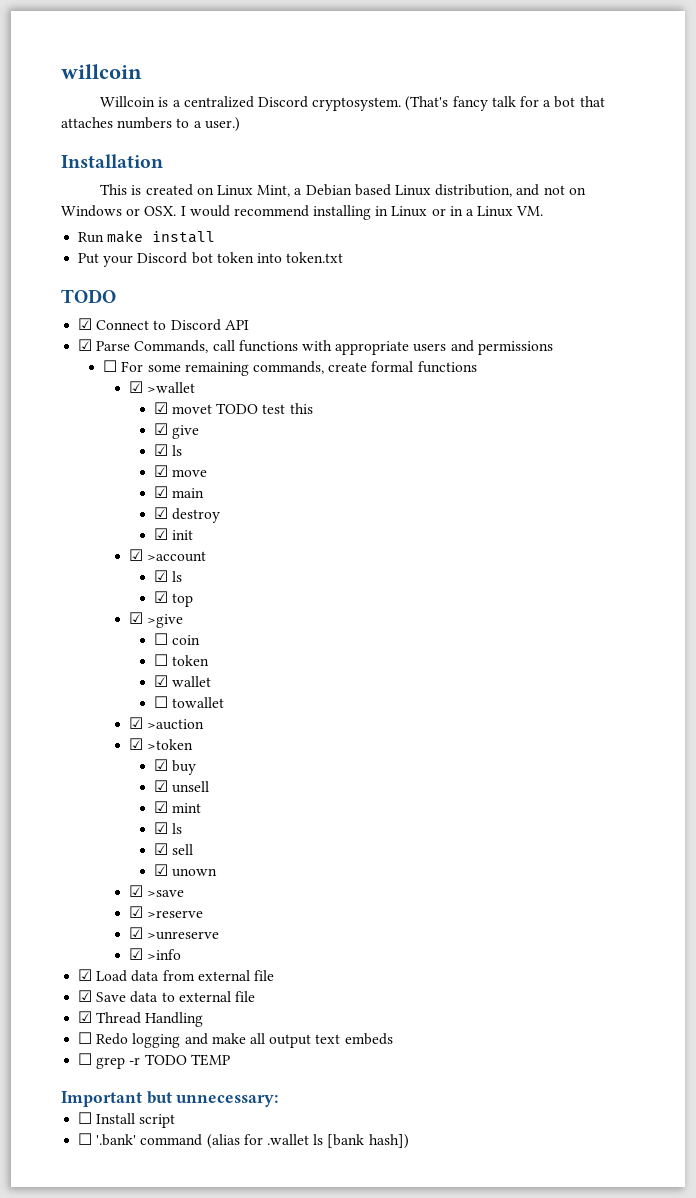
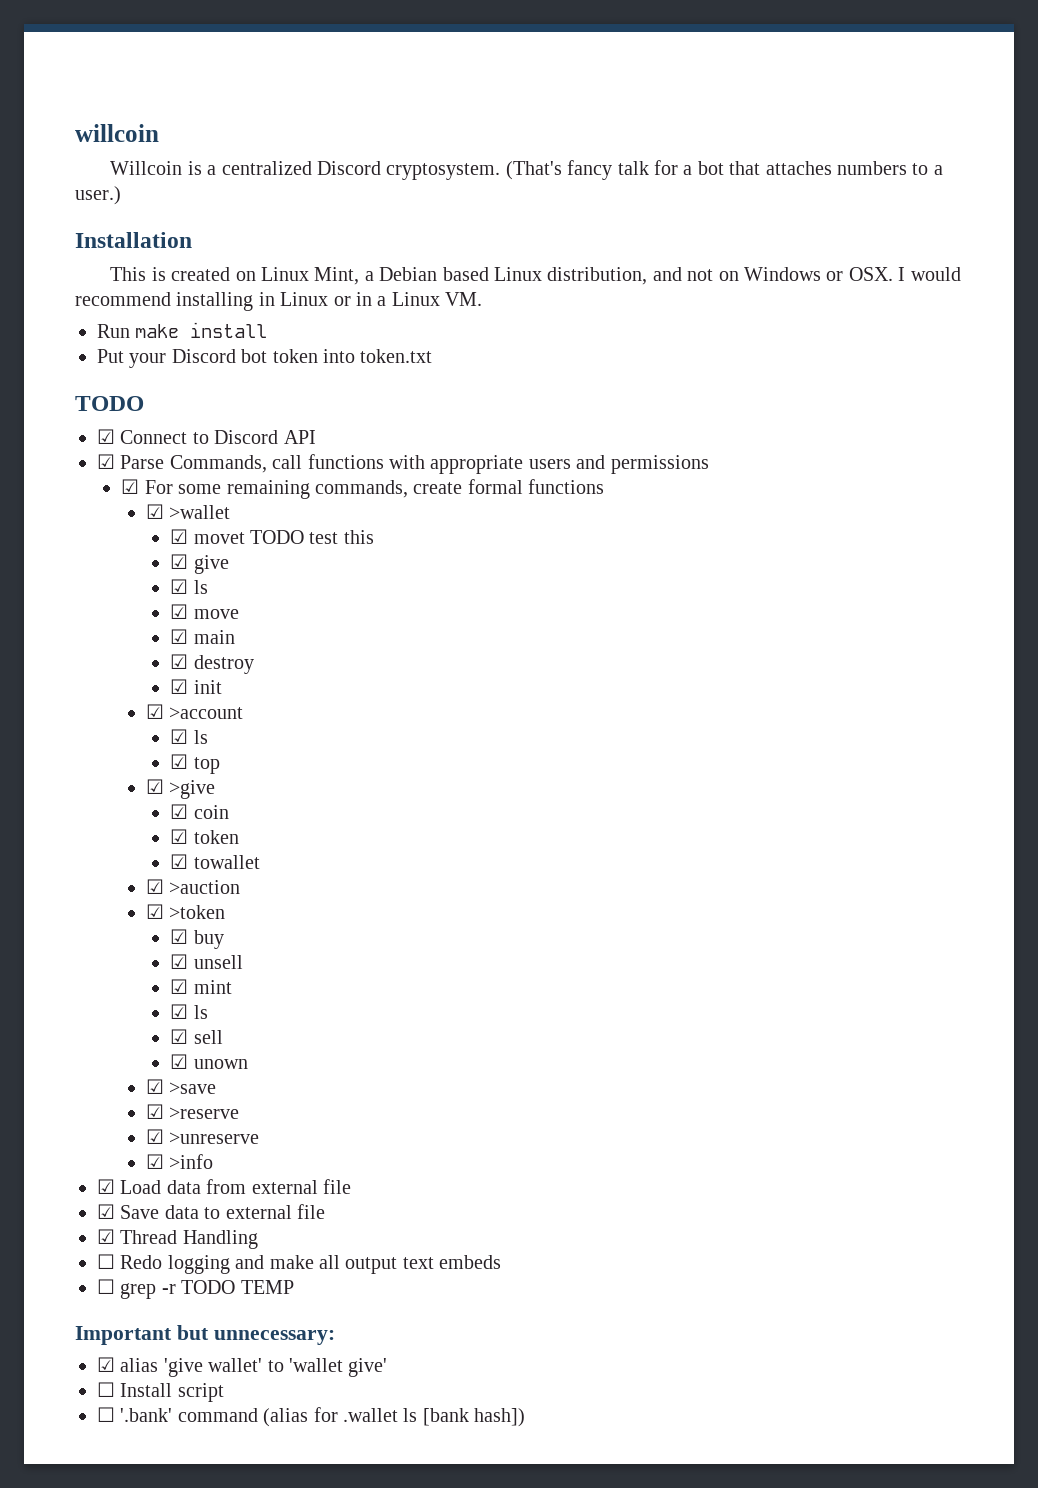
- ☐ For some remaining commands, create formal functions
+ ☑ For some remaining commands, create formal functions
- ☐ coin
+ ☑ coin
- ☐ token
+ ☑ token
- ☑ wallet
- ☐ towallet
+ ☑ towallet
+ ☑ alias 'give wallet' to 'wallet give'

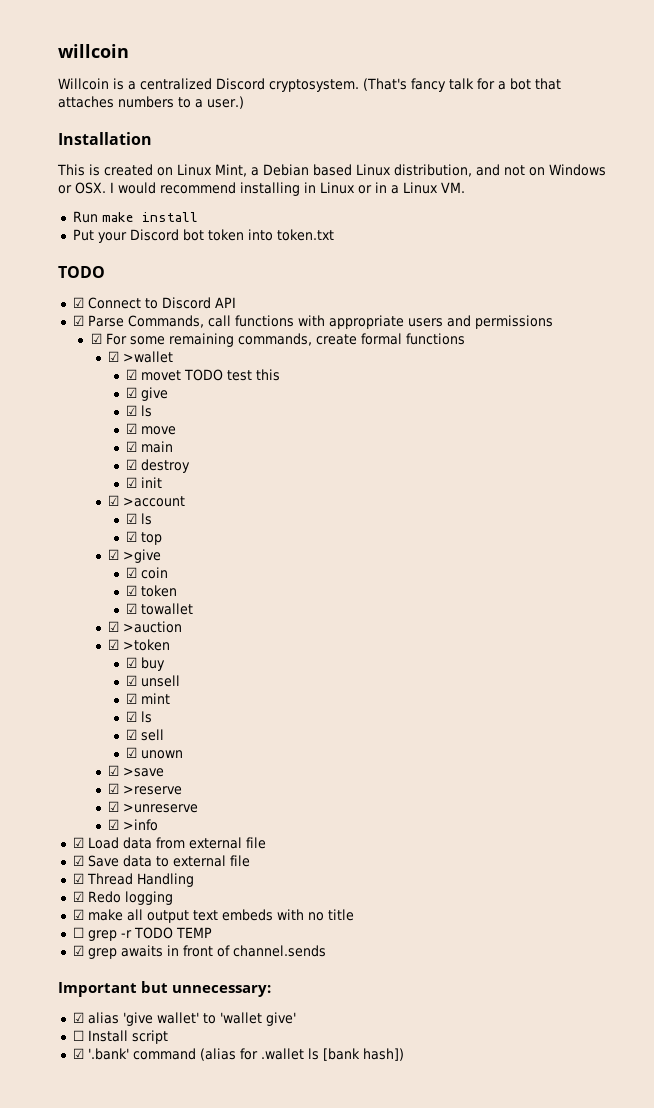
- ☐ Redo logging and make all output text embeds
+ ☑ Redo logging
+ ☑ make all output text embeds with no title
+ ☑ grep awaits in front of channel.sends
- ☐ '.bank' command (alias for .wallet ls [bank hash])
+ ☑ '.bank' command (alias for .wallet ls [bank hash])

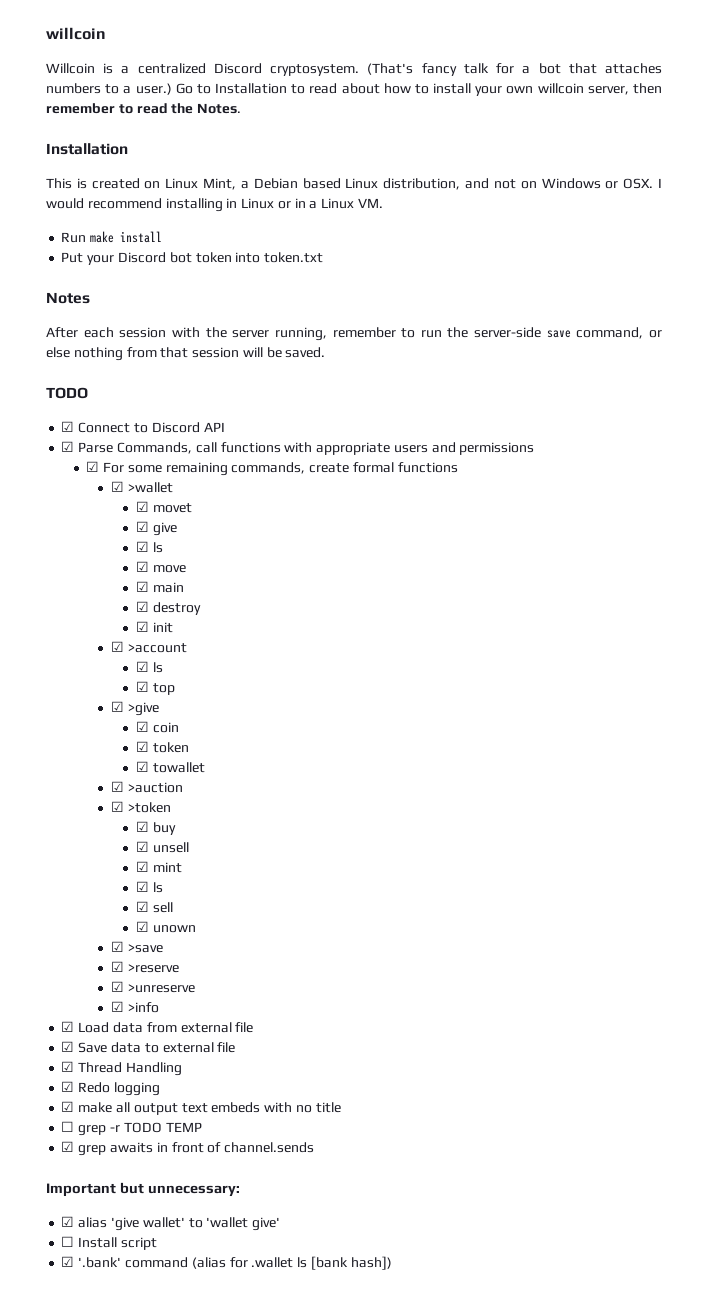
+ Go to Installation to read about how to install your own willcoin server, then remember to read the Notes.
+ Notes
+ After each session with the server running, remember to run the server-side save command, or else nothing from that session will be saved.
- ☑ movet TODO test this
+ ☑ movet

